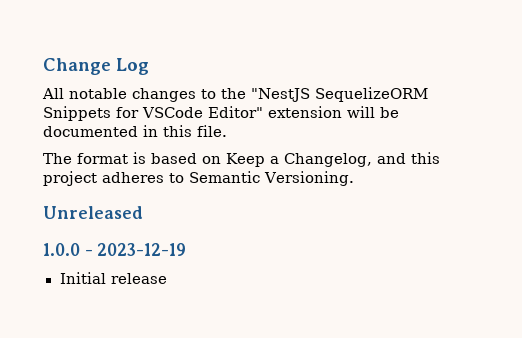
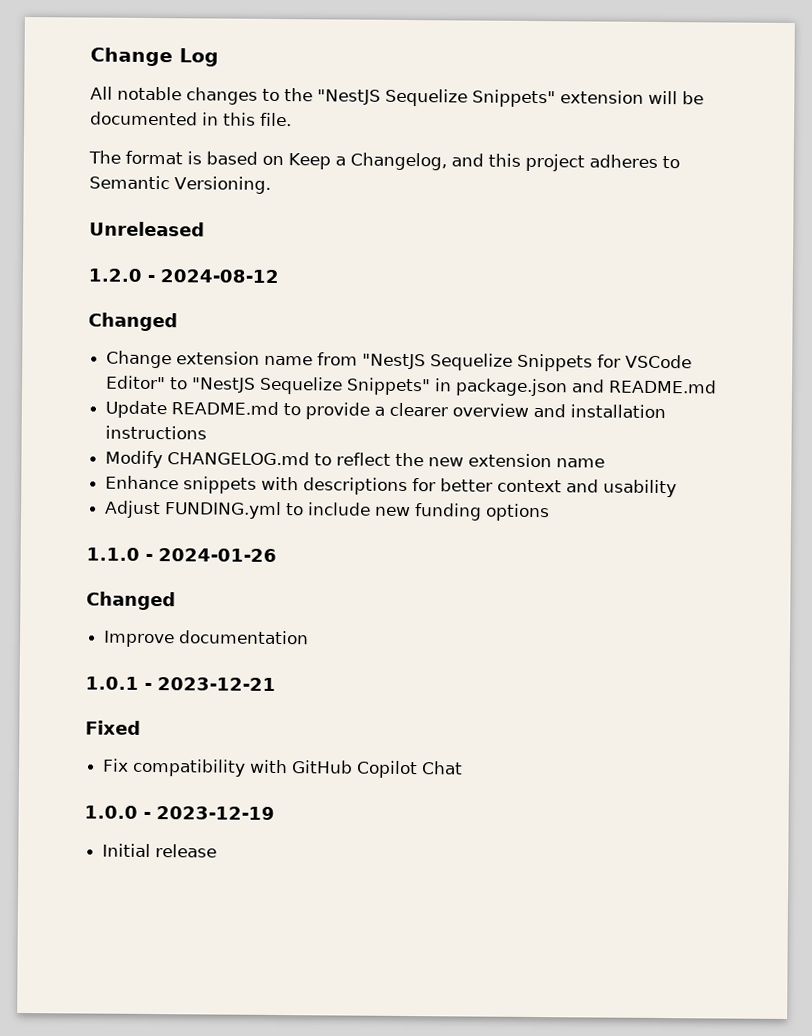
- All notable changes to the "NestJS SequelizeORM Snippets for VSCode Editor" extension will be documented in this file.
+ All notable changes to the "NestJS Sequelize Snippets" extension will be documented in this file.
+ 1.2.0 - 2024-08-12
+ Changed
+ Change extension name from "NestJS Sequelize Snippets for VSCode Editor" to "NestJS Sequelize Snippets" in package.json and README.md
+ Update README.md to provide a clearer overview and installation instructions
+ Modify CHANGELOG.md to reflect the new extension name
+ Enhance snippets with descriptions for better context and usability
+ Adjust FUNDING.yml to include new funding options
+ 1.1.0 - 2024-01-26
+ Changed
+ Improve documentation
+ 1.0.1 - 2023-12-21
+ Fixed
+ Fix compatibility with GitHub Copilot Chat

